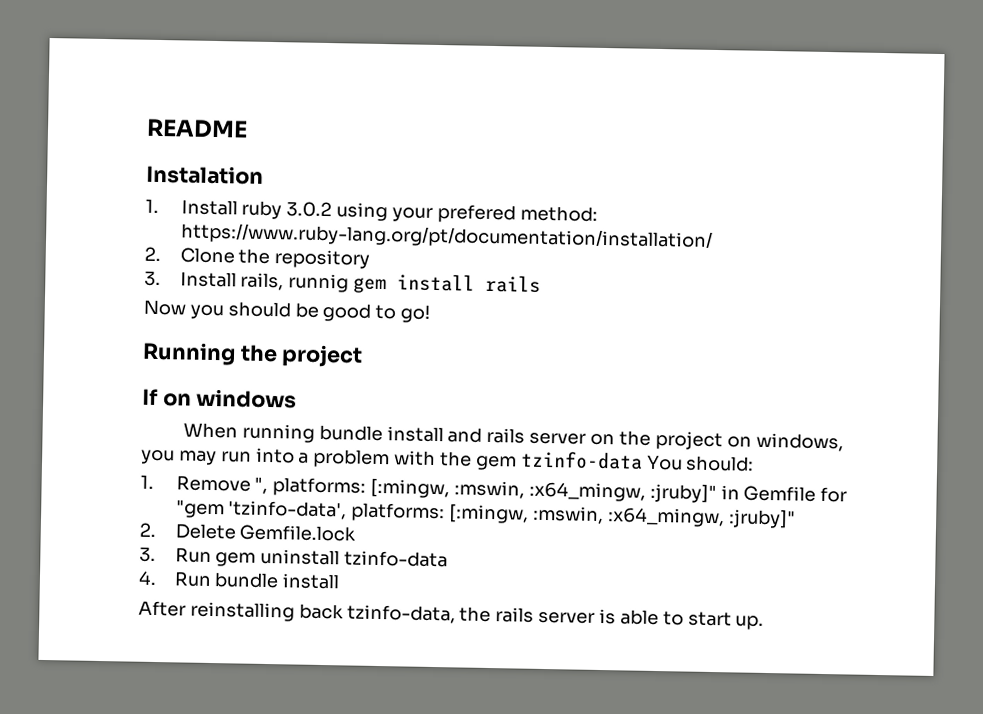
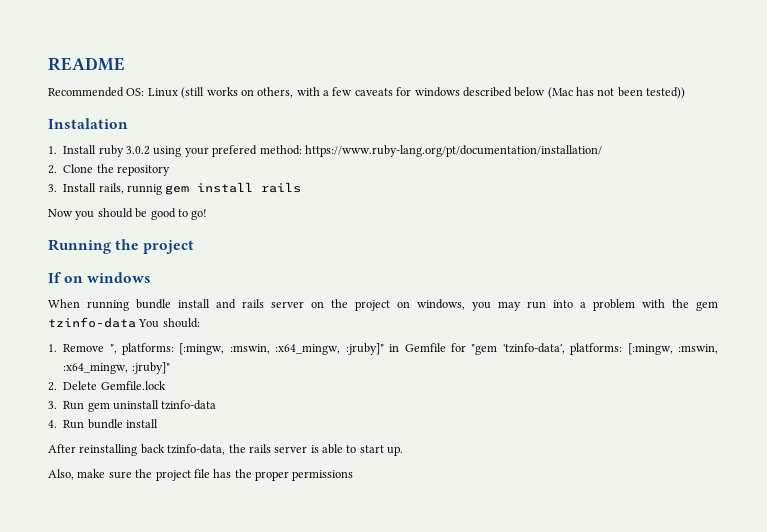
+ Recommended OS: Linux (still works on others, with a few caveats for windows described below (Mac has not been tested))
+ Also, make sure the project file has the proper permissions

